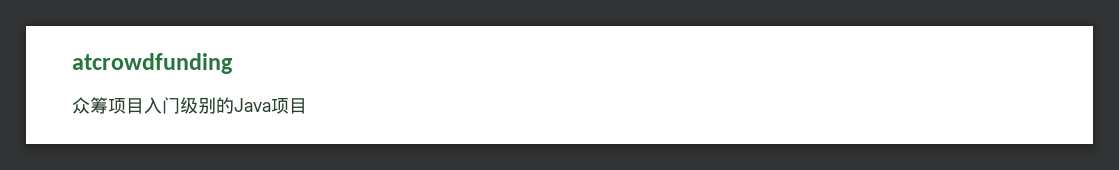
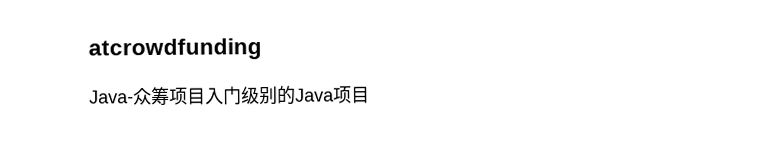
- 众筹项目入门级别的Java项目
+ Java-众筹项目入门级别的Java项目

